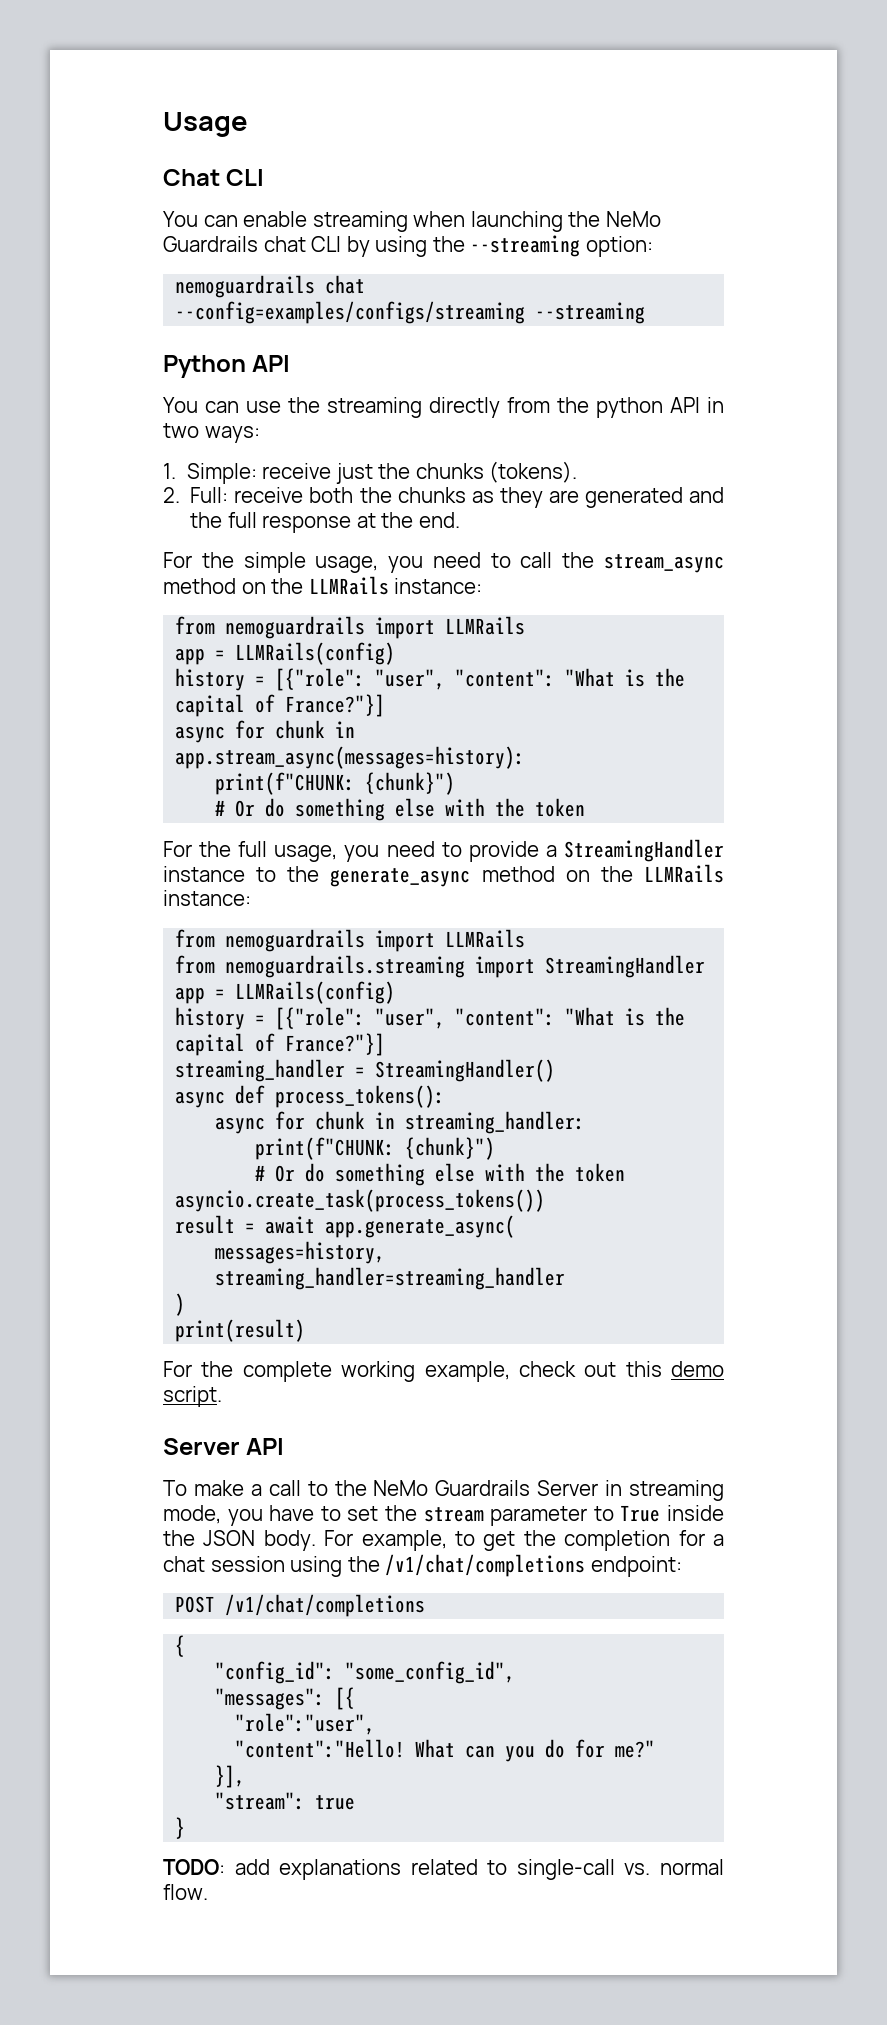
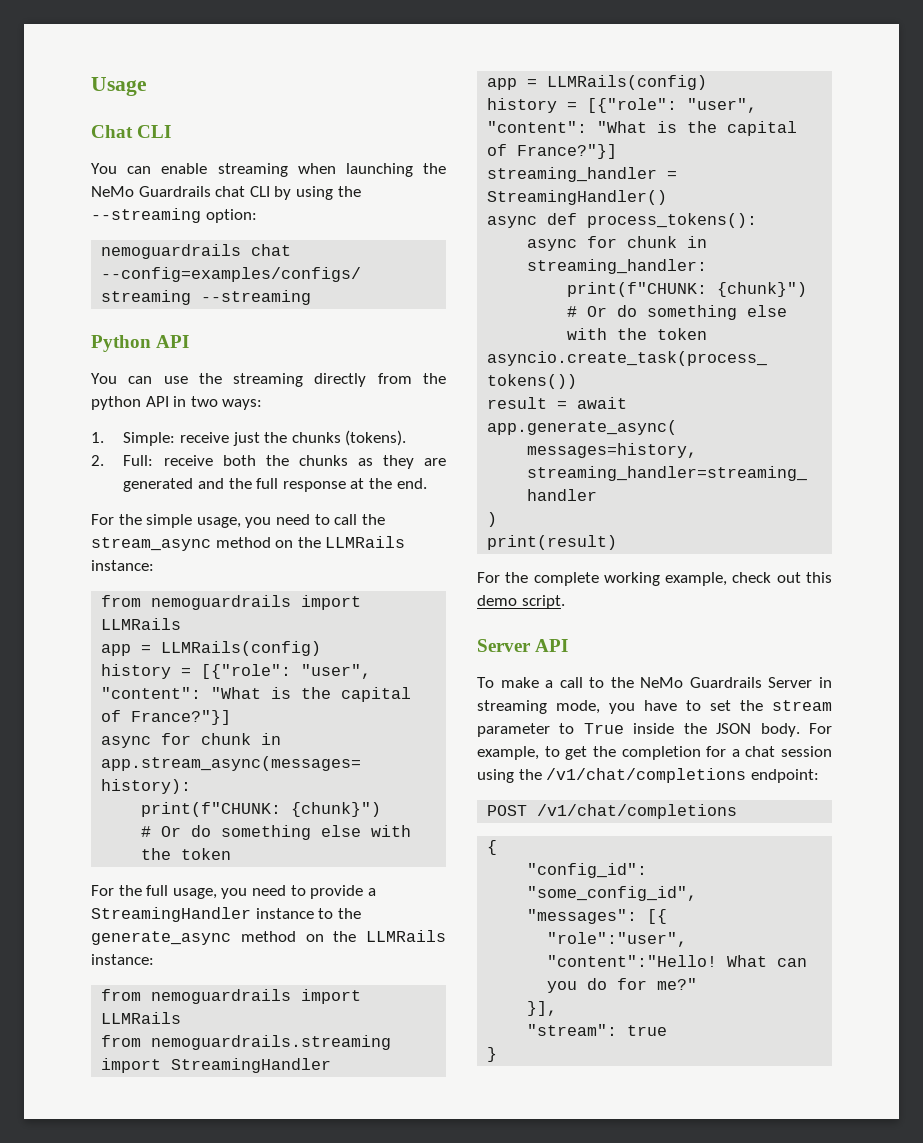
- TODO: add explanations related to single-call vs. normal flow.

